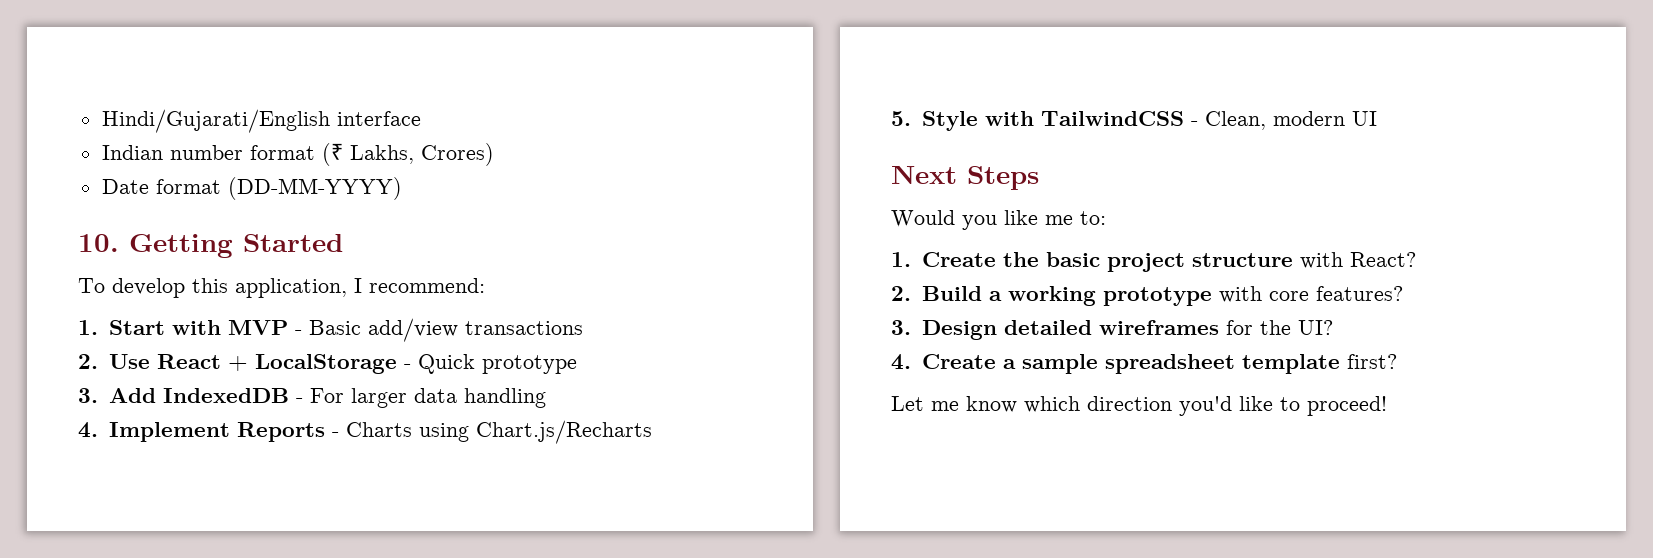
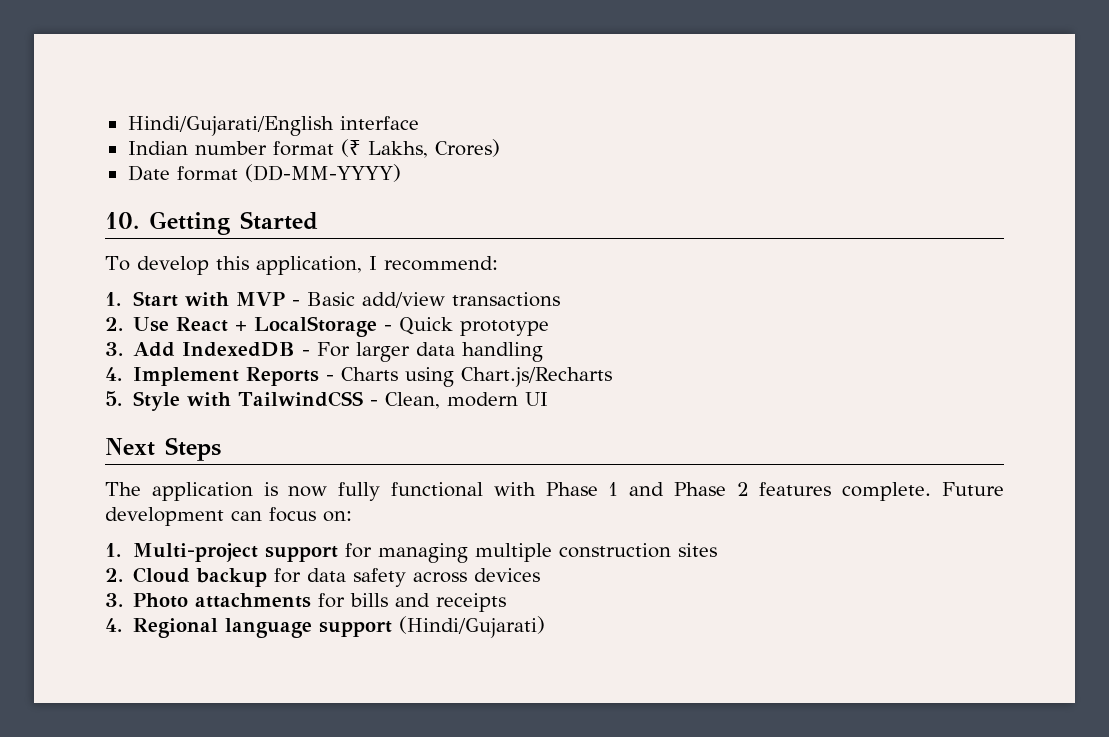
- Would you like me to:
- 1. Create the basic project structure with React?
- 2. Build a working prototype with core features?
- 3. Design detailed wireframes for the UI?
- 4. Create a sample spreadsheet template first?
- Let me know which direction you'd like to proceed!
+ The application is now fully functional with Phase 1 and Phase 2 features complete. Future development can focus on:
+ 1. Multi-project support for managing multiple construction sites
+ 2. Cloud backup for data safety across devices
+ 3. Photo attachments for bills and receipts
+ 4. Regional language support (Hindi/Gujarati)

